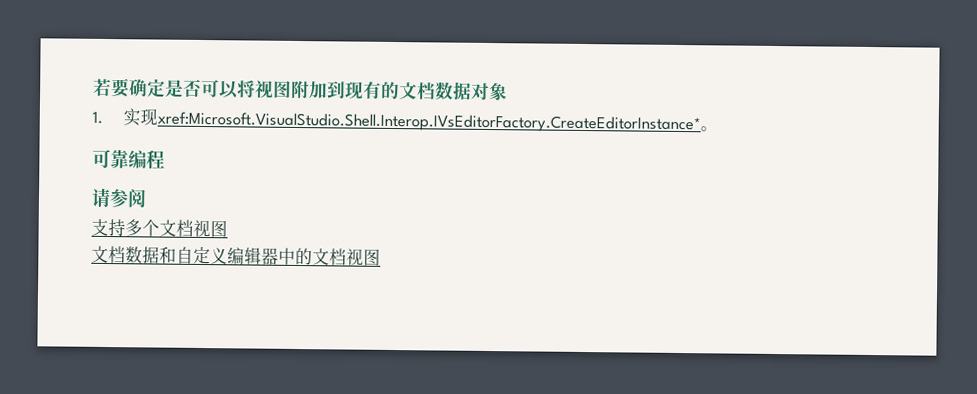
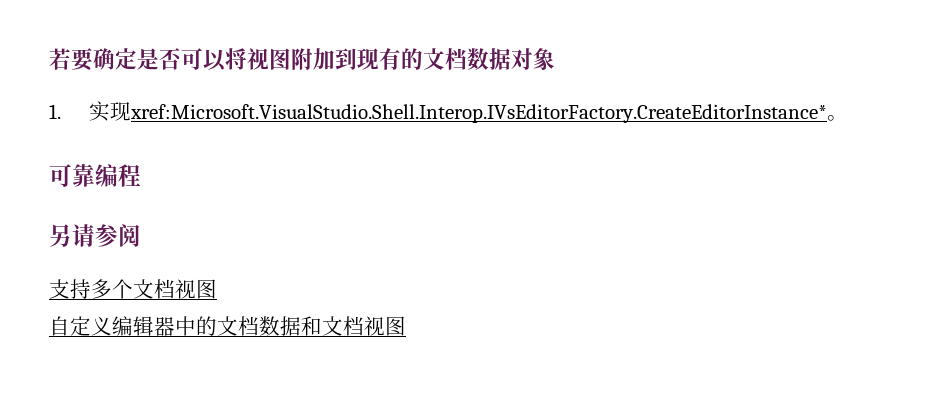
- 请参阅
+ 另请参阅
- 文档数据和自定义编辑器中的文档视图
+ 自定义编辑器中的文档数据和文档视图

